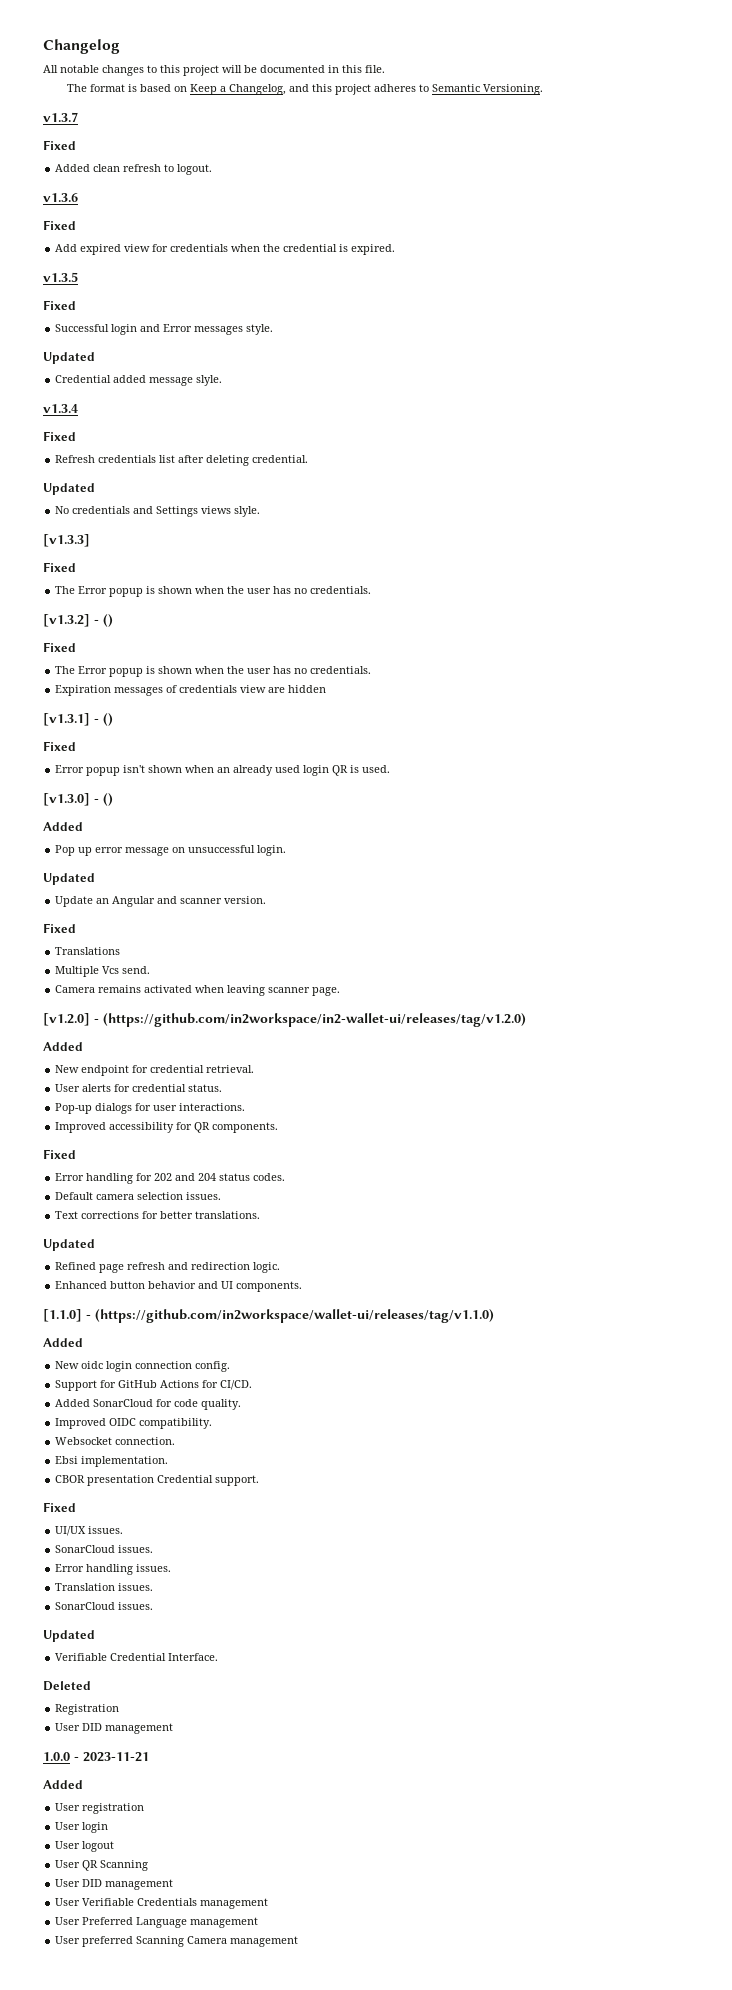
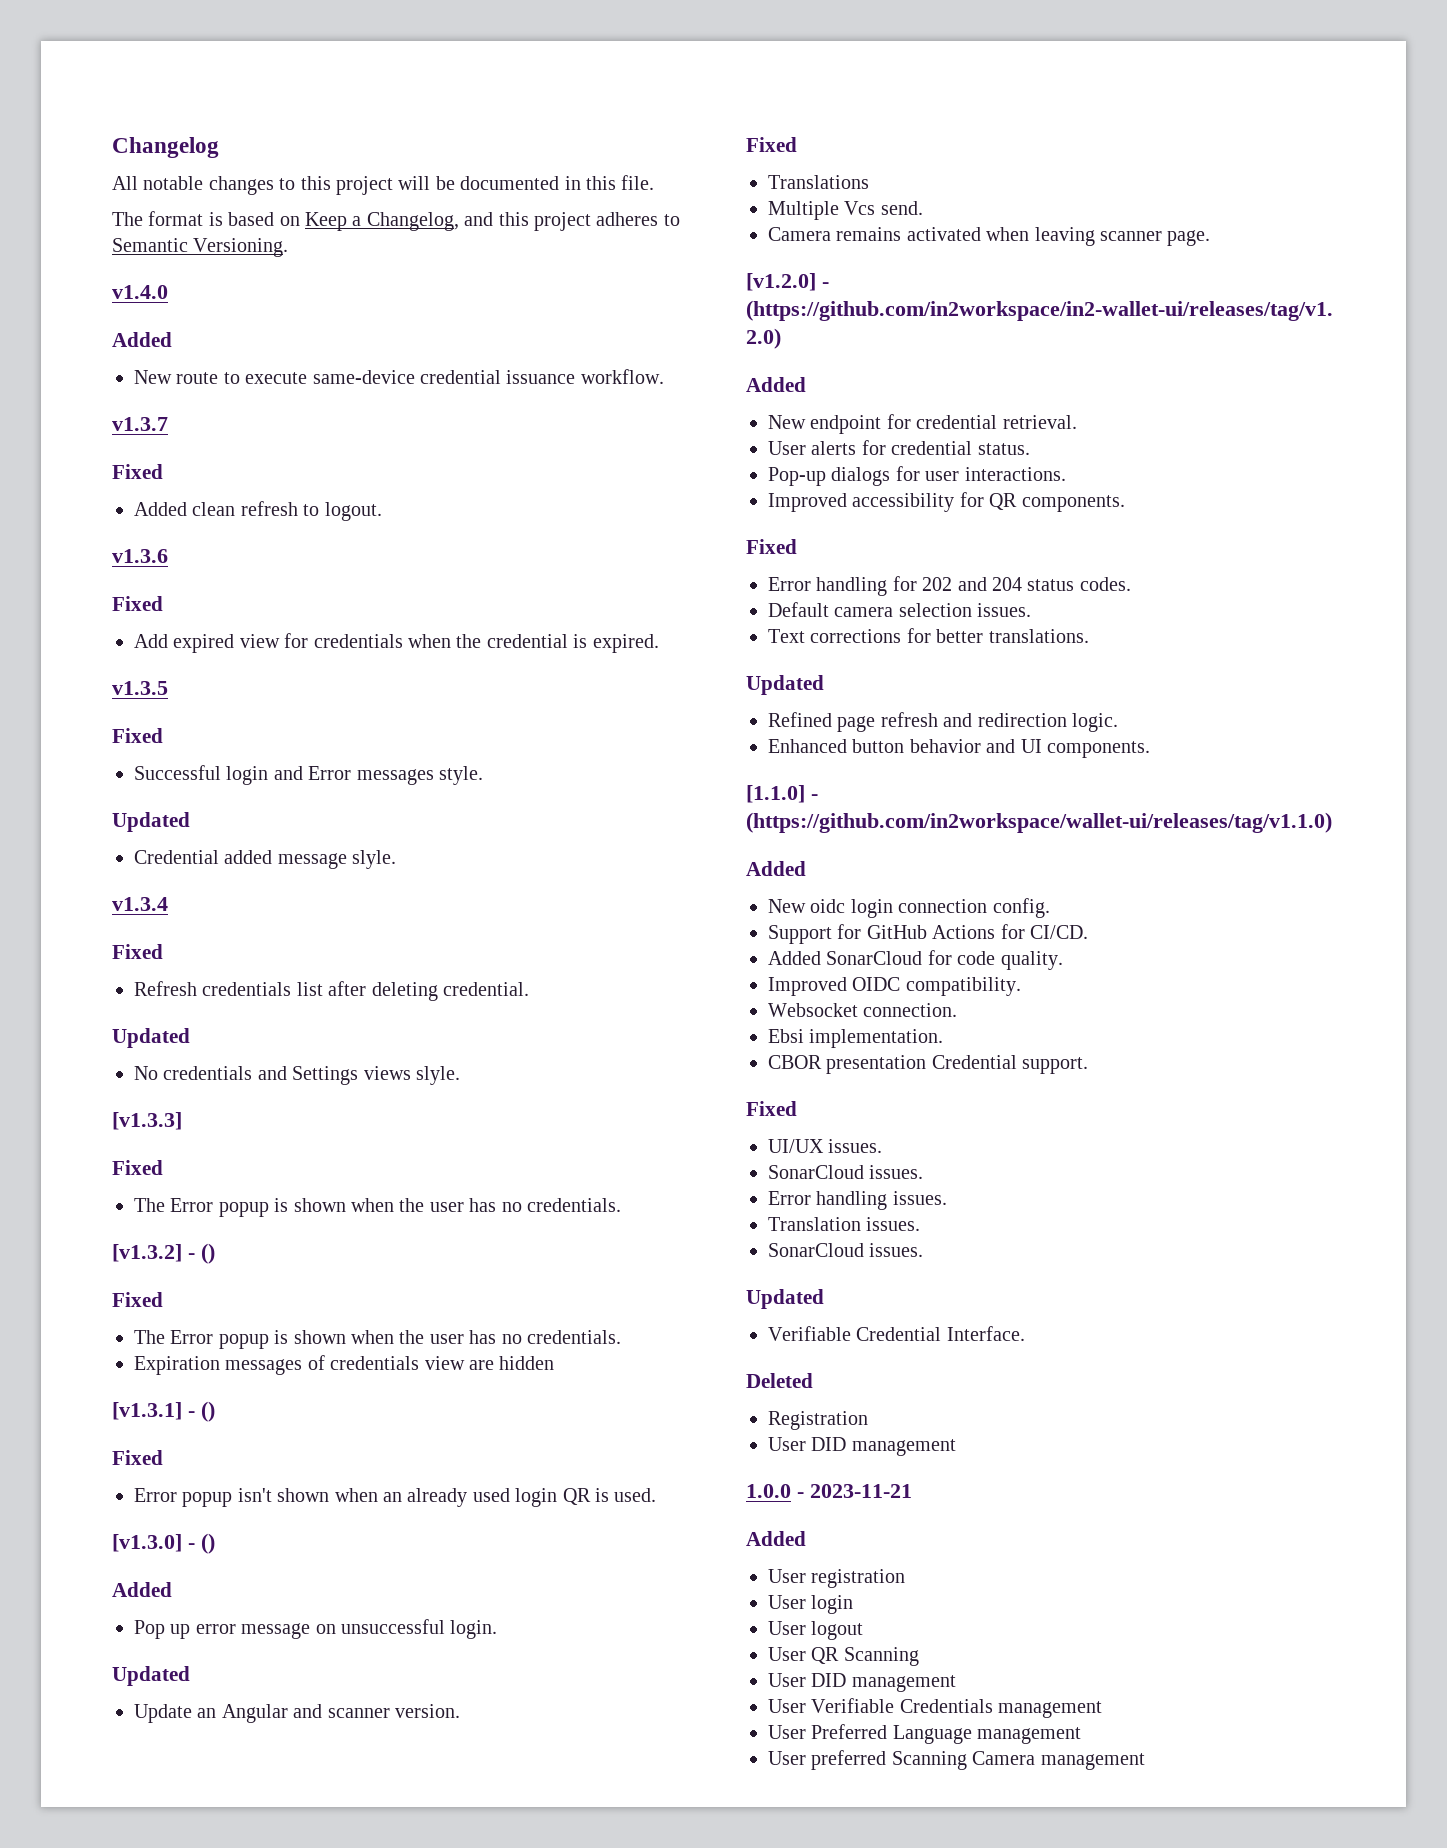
+ v1.4.0
+ Added
+ New route to execute same-device credential issuance workflow.

